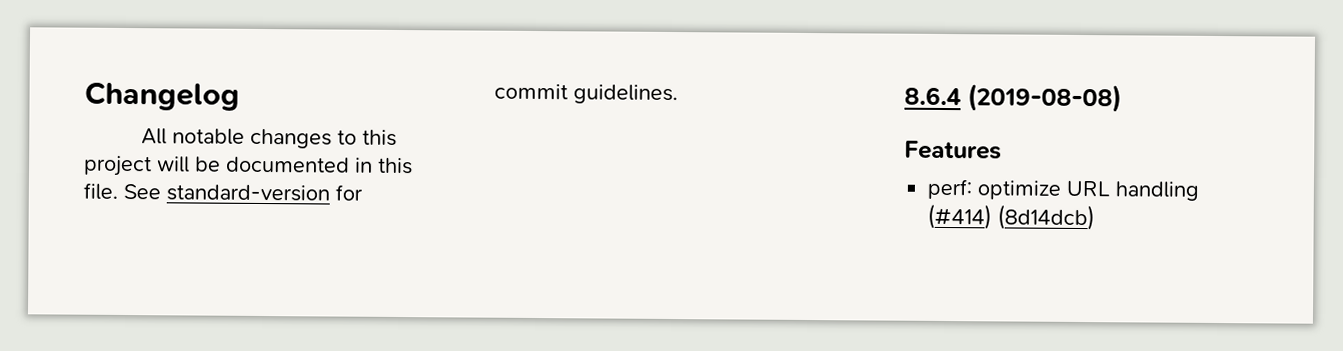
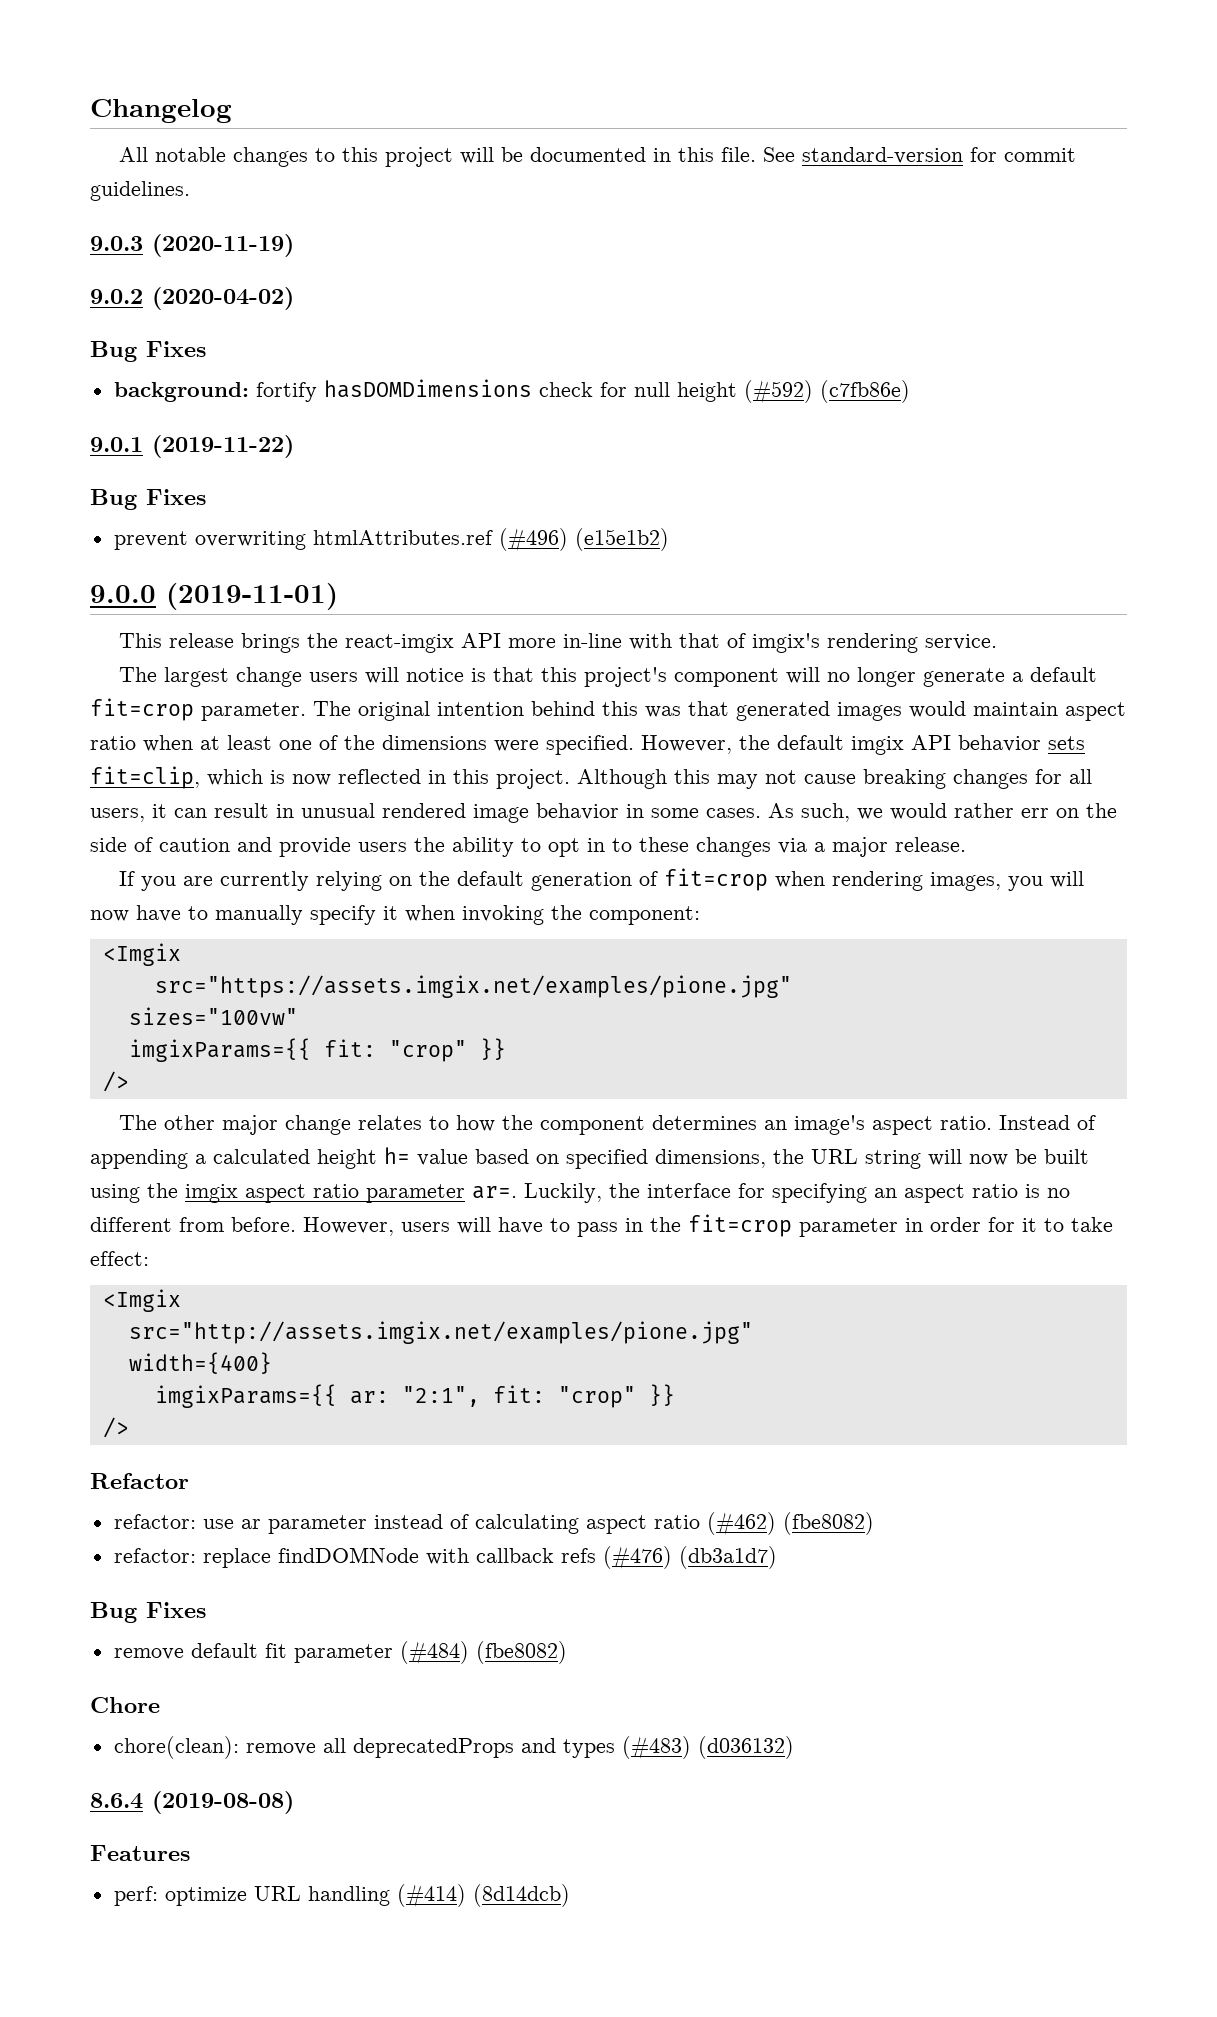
+ 9.0.3 (2020-11-19)
+ 9.0.2 (2020-04-02)
+ Bug Fixes
+ background: fortify hasDOMDimensions check for null height (#592) (c7fb86e)
+ 9.0.1 (2019-11-22)
+ Bug Fixes
+ prevent overwriting htmlAttributes.ref (#496) (e15e1b2)
+ 9.0.0 (2019-11-01)
+ This release brings the react-imgix API more in-line with that of imgix's rendering service.
+ The largest change users will notice is that this project's component will no longer generate a default fit=crop parameter. The original intention behind this was that generated images would maintain aspect ratio when at least one of the dimensions were specified. However, the default imgix API behavior sets fit=clip, which is now reflected in this project. Although this may not cause breaking changes for all users, it can result in unusual rendered image behavior in some cases. As such, we would rather err on the side of caution and provide users the ability to opt in to these changes via a major release.
+ If you are currently relying on the default generation of fit=crop when rendering images, you will now have to manually specify it when invoking the component:
+ <Imgix
+ src="https://assets.imgix.net/examples/pione.jpg"
+ sizes="100vw"
+ imgixParams={{ fit: "crop" }}
+ />
+ The other major change relates to how the component determines an image's aspect ratio. Instead of appending a calculated height h= value based on specified dimensions, the URL string will now be built using the imgix aspect ratio parameter ar=. Luckily, the interface for specifying an aspect ratio is no different from before. However, users will have to pass in the fit=crop parameter in order for it to take effect:
+ <Imgix
+ src="http://assets.imgix.net/examples/pione.jpg"
+ width={400}
+ imgixParams={{ ar: "2:1", fit: "crop" }}
+ />
+ Refactor
+ refactor: use ar parameter instead of calculating aspect ratio (#462) (fbe8082)
+ refactor: replace findDOMNode with callback refs (#476) (db3a1d7)
+ Bug Fixes
+ remove default fit parameter (#484) (fbe8082)
+ Chore
+ chore(clean): remove all deprecatedProps and types (#483) (d036132)

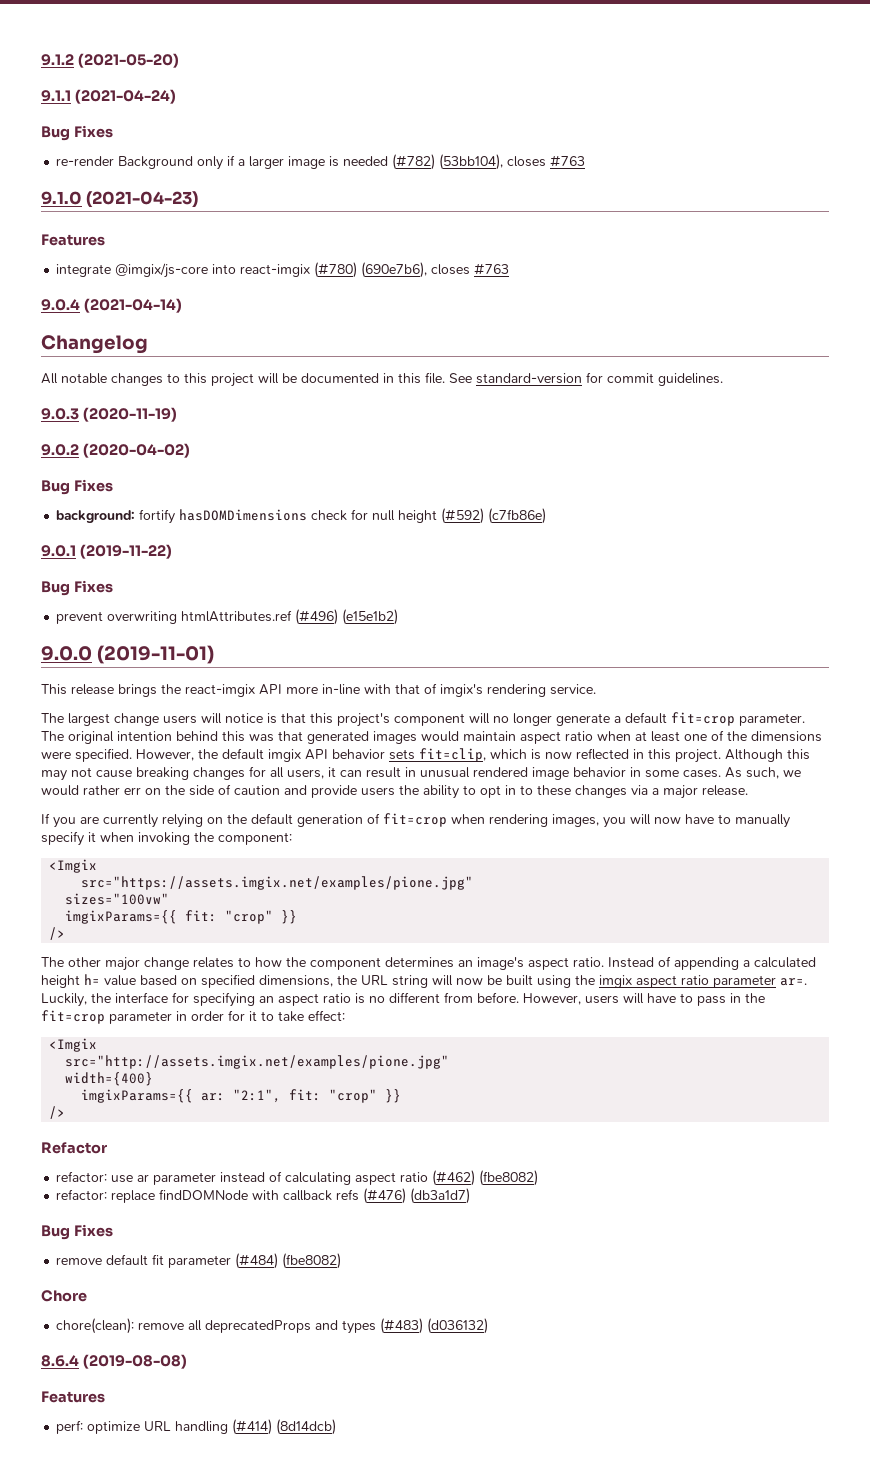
+ 9.1.2 (2021-05-20)
+ 9.1.1 (2021-04-24)
+ Bug Fixes
+ re-render Background only if a larger image is needed (#782) (53bb104), closes #763
+ 9.1.0 (2021-04-23)
+ Features
+ integrate @imgix/js-core into react-imgix (#780) (690e7b6), closes #763
+ 9.0.4 (2021-04-14)

